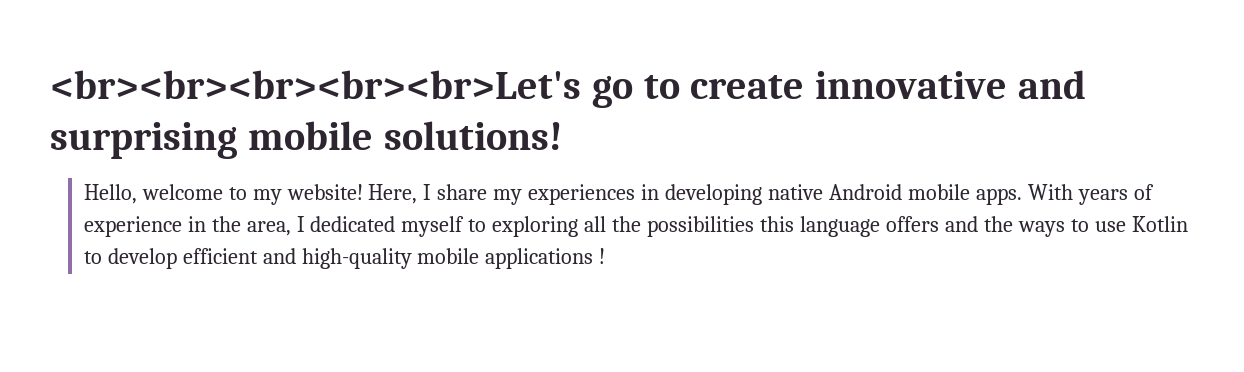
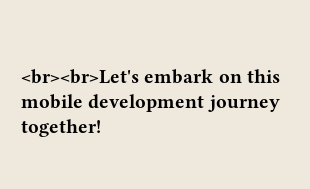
- <br><br><br><br><br>Let's go to create innovative and surprising mobile solutions!
- Hello, welcome to my website! Here, I share my experiences in developing native Android mobile apps. With years of experience in the area, I dedicated myself to exploring all the possibilities this language offers and the ways to use Kotlin to develop efficient and high-quality mobile applications !
+ <br><br>Let's embark on this mobile development journey together!

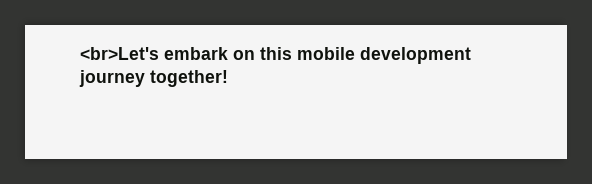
- <br><br>Let's embark on this mobile development journey together!
+ <br>Let's embark on this mobile development journey together!

